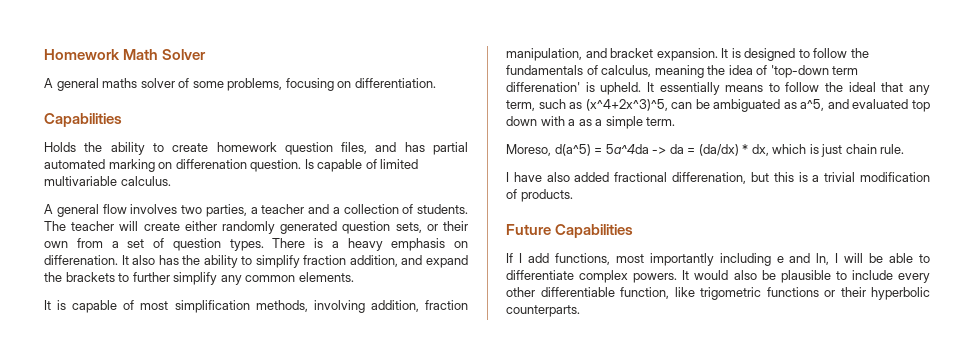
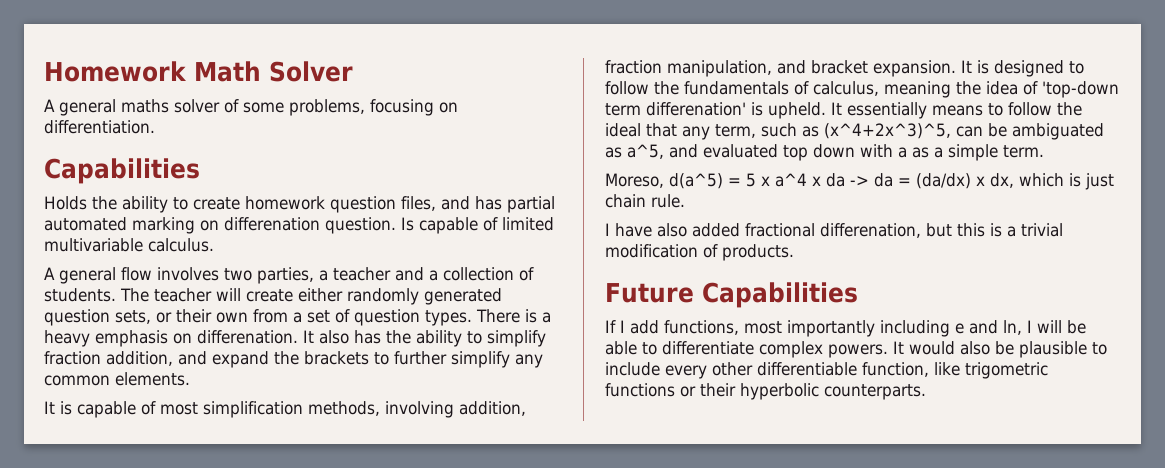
- Moreso, d(a^5) = 5a^4da -> da = (da/dx) * dx, which is just chain rule.
+ Moreso, d(a^5) = 5 x a^4 x da -> da = (da/dx) x dx, which is just chain rule.

